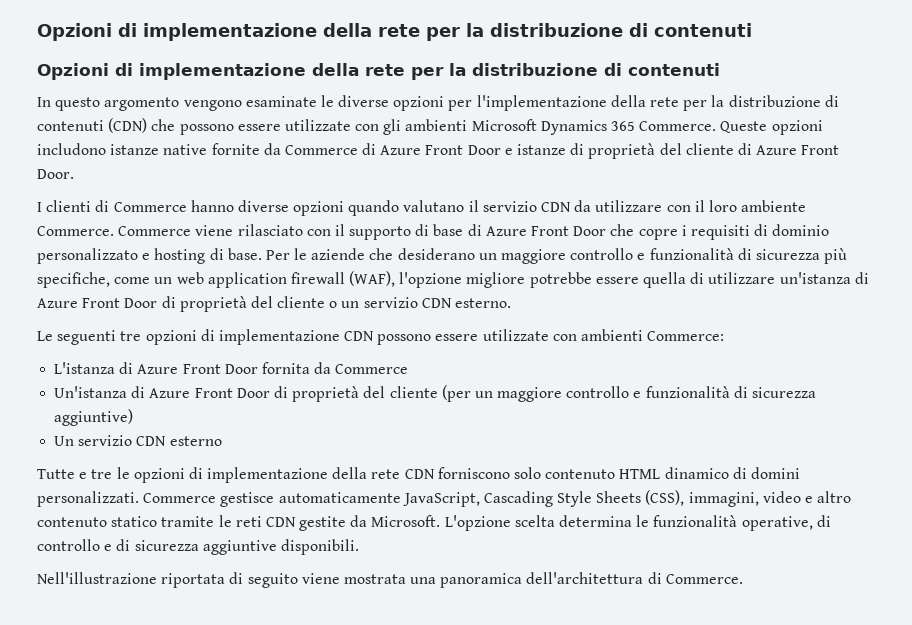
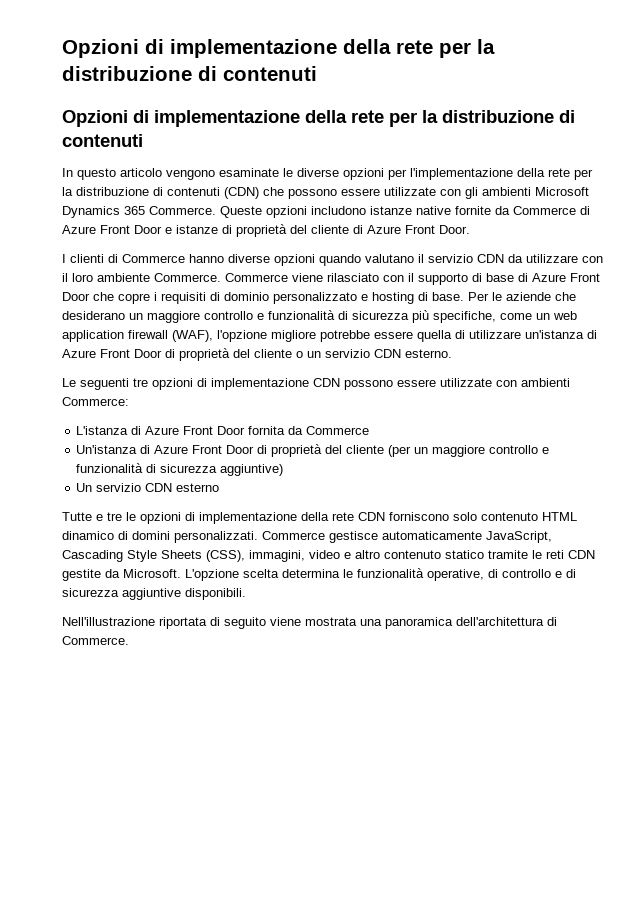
- In questo argomento vengono esaminate le diverse opzioni per l'implementazione della rete per la distribuzione di contenuti (CDN) che possono essere utilizzate con gli ambienti Microsoft Dynamics 365 Commerce.
+ In questo articolo vengono esaminate le diverse opzioni per l'implementazione della rete per la distribuzione di contenuti (CDN) che possono essere utilizzate con gli ambienti Microsoft Dynamics 365 Commerce.

